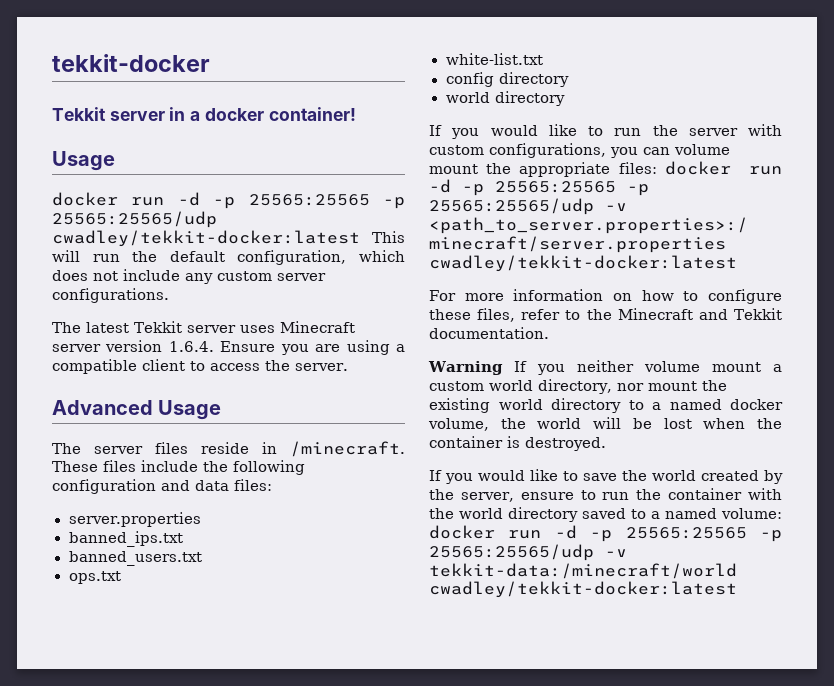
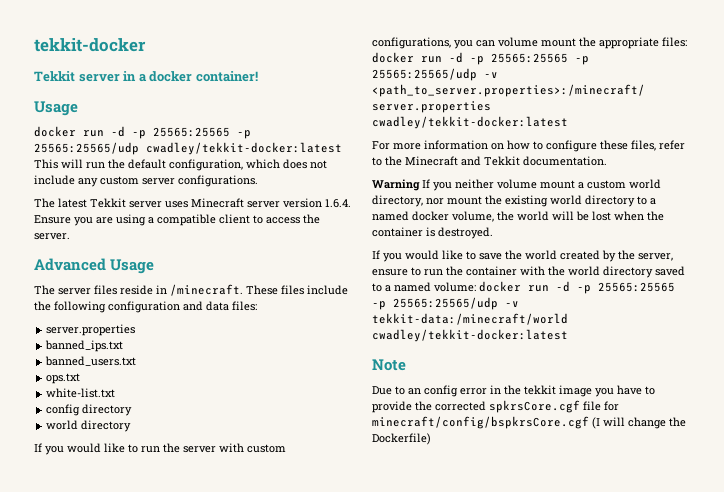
+ Note
+ Due to an config error in the tekkit image you have to provide the corrected spkrsCore.cgf file for minecraft/config/bspkrsCore.cgf (I will change the Dockerfile)

